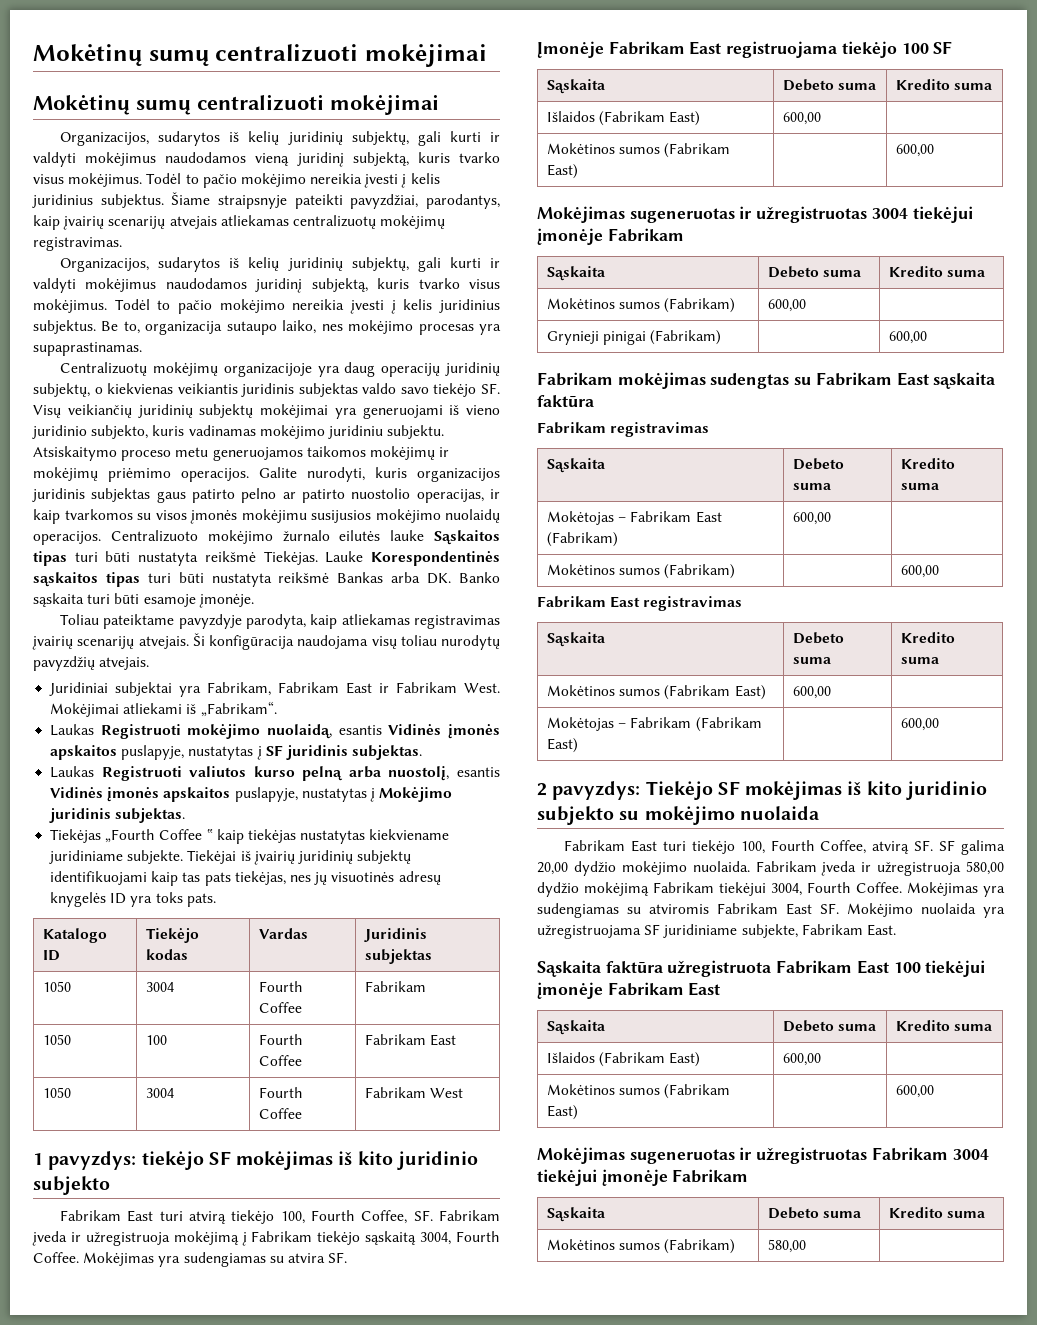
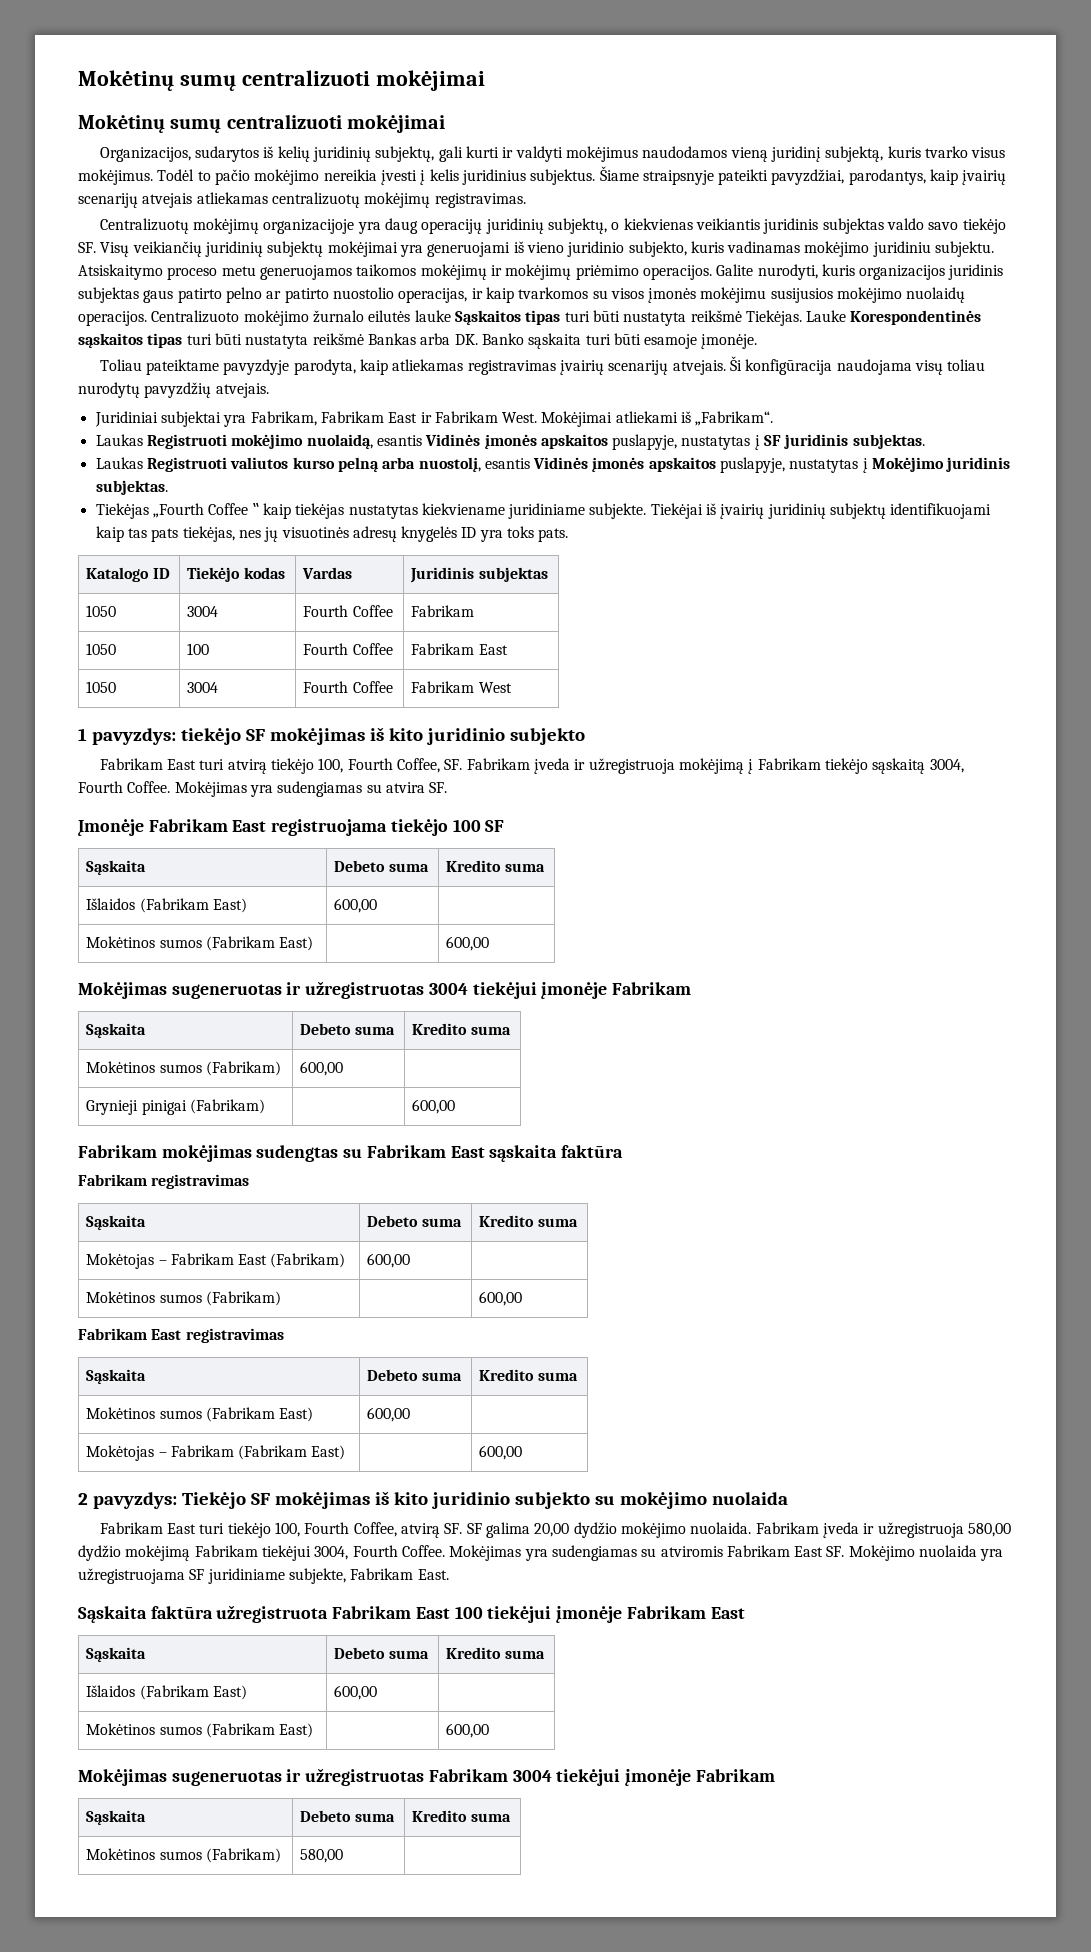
- Organizacijos, sudarytos iš kelių juridinių subjektų, gali kurti ir valdyti mokėjimus naudodamos juridinį subjektą, kuris tvarko visus mokėjimus. Todėl to pačio mokėjimo nereikia įvesti į kelis juridinius subjektus. Be to, organizacija sutaupo laiko, nes mokėjimo procesas yra supaprastinamas.

